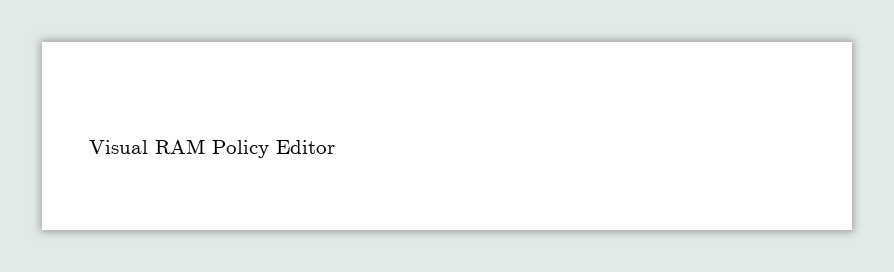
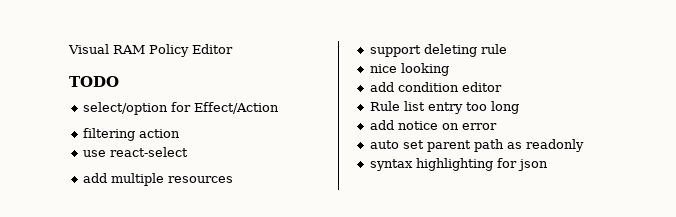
+ TODO
+ select/option for Effect/Action
+ filtering action
+ use react-select
+ add multiple resources
+ support deleting rule
+ nice looking
+ add condition editor
+ Rule list entry too long
+ add notice on error
+ auto set parent path as readonly
+ syntax highlighting for json

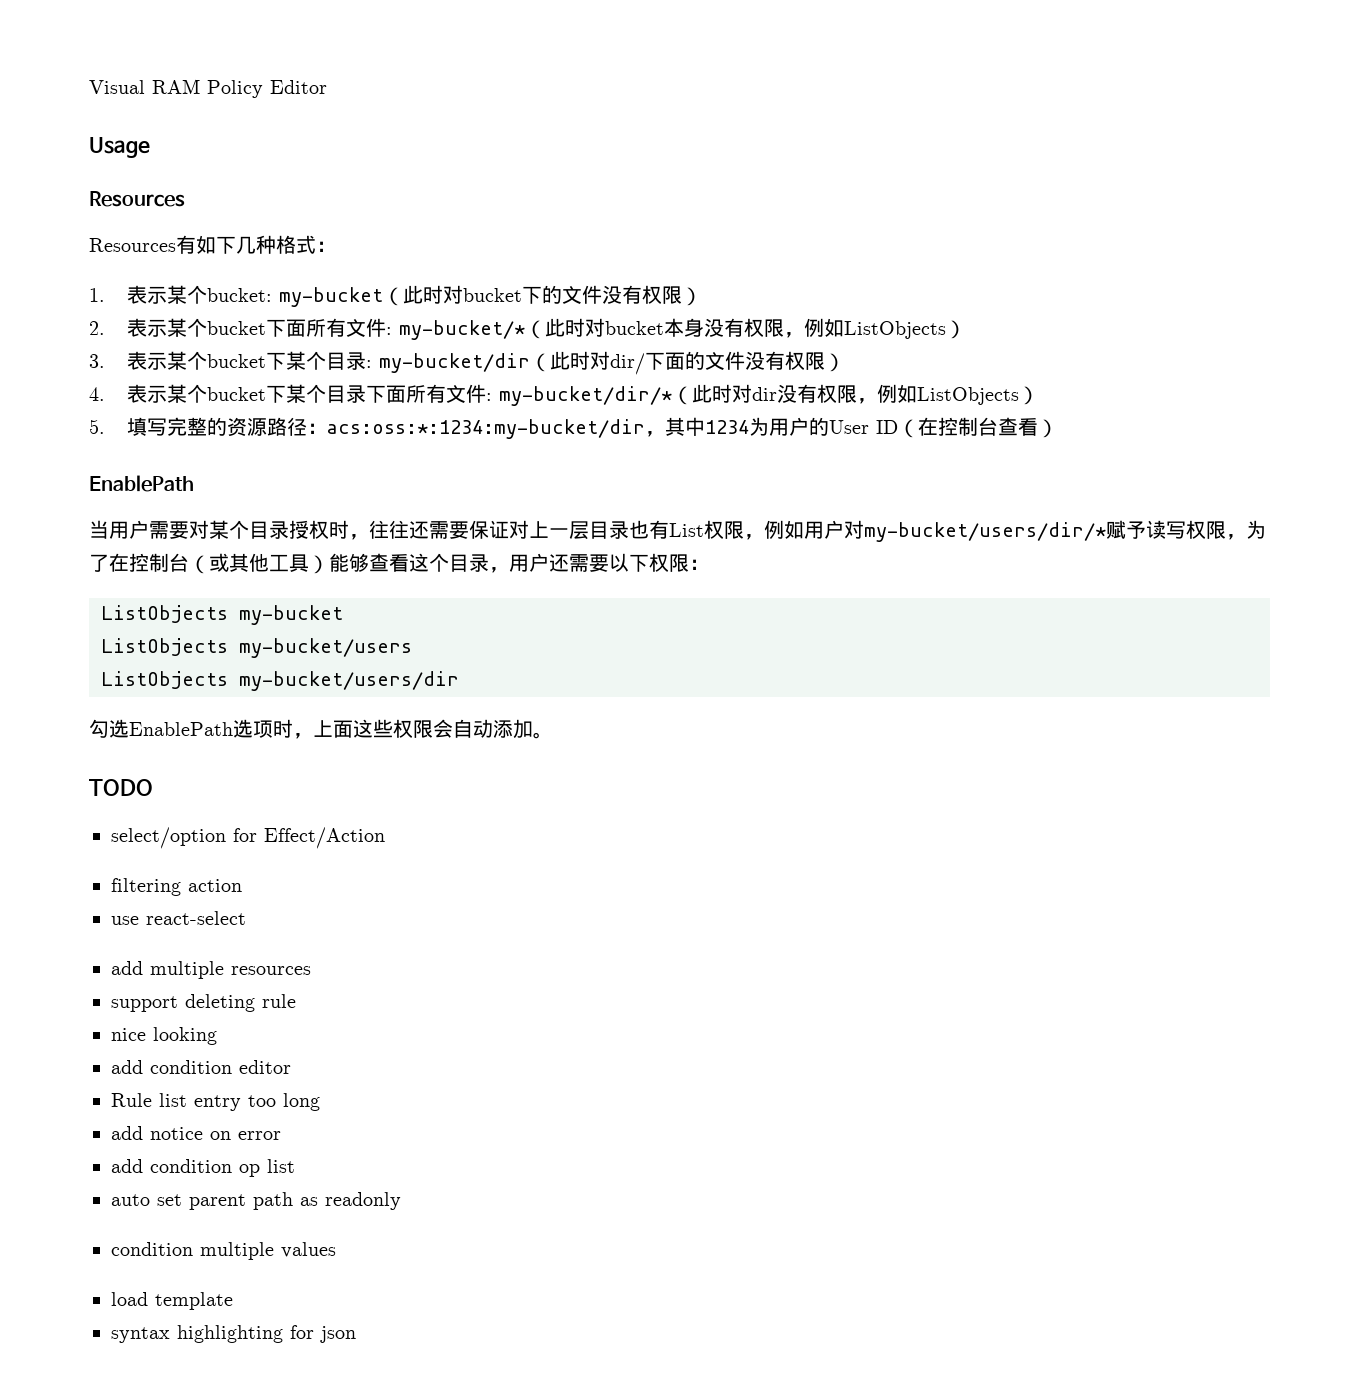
+ Usage
+ Resources
+ Resources有如下几种格式：
+ 1.表示某个bucket: my-bucket（此时对bucket下的文件没有权限）
+ 2.表示某个bucket下面所有文件: my-bucket/*（此时对bucket本身没有权限，例如ListObjects）
+ 3.表示某个bucket下某个目录: my-bucket/dir（此时对dir/下面的文件没有权限）
+ 4.表示某个bucket下某个目录下面所有文件: my-bucket/dir/*（此时对dir没有权限，例如ListObjects）
+ 5.填写完整的资源路径：acs:oss:*:1234:my-bucket/dir，其中1234为用户的User ID（在控制台查看）
+ EnablePath
+ 当用户需要对某个目录授权时，往往还需要保证对上一层目录也有List权限，例如用户对my-bucket/users/dir/*赋予读写权限，为了在控制台（或其他工具）能够查看这个目录，用户还需要以下权限：
+ ListObjects my-bucket
+ ListObjects my-bucket/users
+ ListObjects my-bucket/users/dir
+ 勾选EnablePath选项时，上面这些权限会自动添加。
+ add condition op list
+ condition multiple values
+ load template

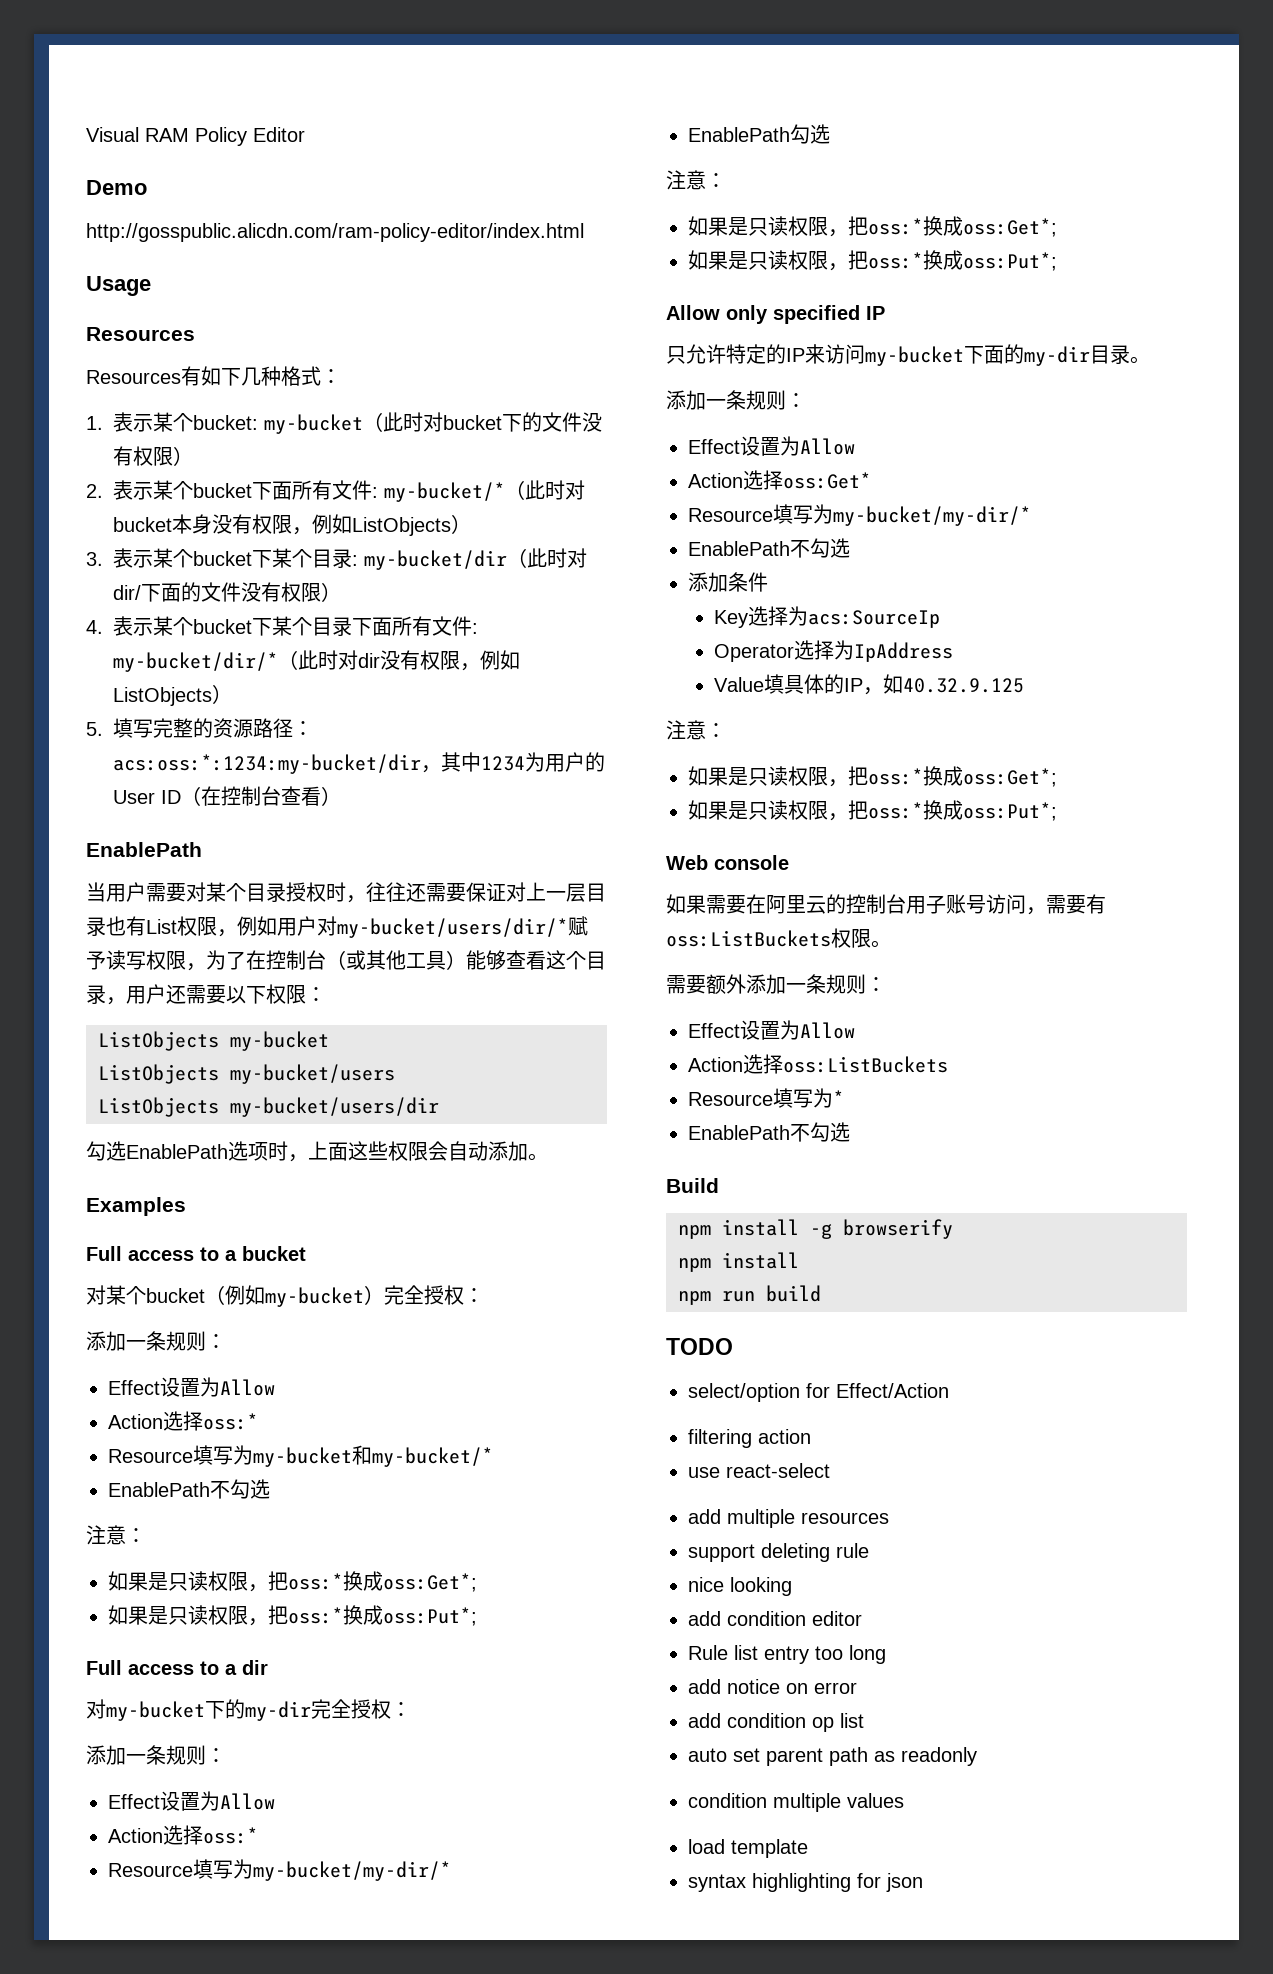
+ Demo
+ http://gosspublic.alicdn.com/ram-policy-editor/index.html
+ Examples
+ Full access to a bucket
+ 对某个bucket（例如my-bucket）完全授权：
+ 添加一条规则：
+ Effect设置为Allow
+ Action选择oss:*
+ Resource填写为my-bucket和my-bucket/*
+ EnablePath不勾选
+ 注意：
+ 如果是只读权限，把oss:*换成oss:Get*;
+ 如果是只读权限，把oss:*换成oss:Put*;
+ Full access to a dir
+ 对my-bucket下的my-dir完全授权：
+ 添加一条规则：
+ Effect设置为Allow
+ Action选择oss:*
+ Resource填写为my-bucket/my-dir/*
+ EnablePath勾选
+ 注意：
+ 如果是只读权限，把oss:*换成oss:Get*;
+ 如果是只读权限，把oss:*换成oss:Put*;
+ Allow only specified IP
+ 只允许特定的IP来访问my-bucket下面的my-dir目录。
+ 添加一条规则：
+ Effect设置为Allow
+ Action选择oss:Get*
+ Resource填写为my-bucket/my-dir/*
+ EnablePath不勾选
+ 添加条件
+ Key选择为acs:SourceIp
+ Operator选择为IpAddress
+ Value填具体的IP，如40.32.9.125
+ 注意：
+ 如果是只读权限，把oss:*换成oss:Get*;
+ 如果是只读权限，把oss:*换成oss:Put*;
+ Web console
+ 如果需要在阿里云的控制台用子账号访问，需要有oss:ListBuckets权限。
+ 需要额外添加一条规则：
+ Effect设置为Allow
+ Action选择oss:ListBuckets
+ Resource填写为*
+ EnablePath不勾选
+ Build
+ npm install -g browserify
+ npm install
+ npm run build

